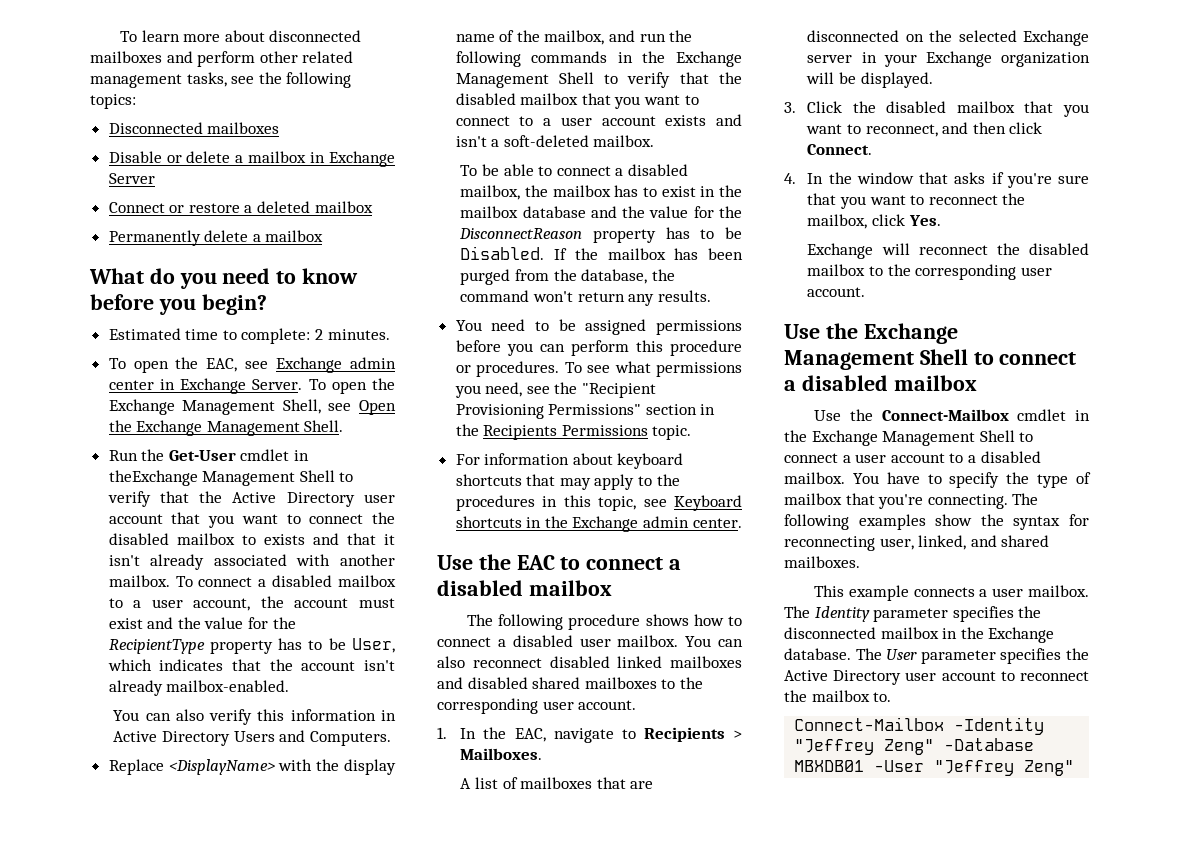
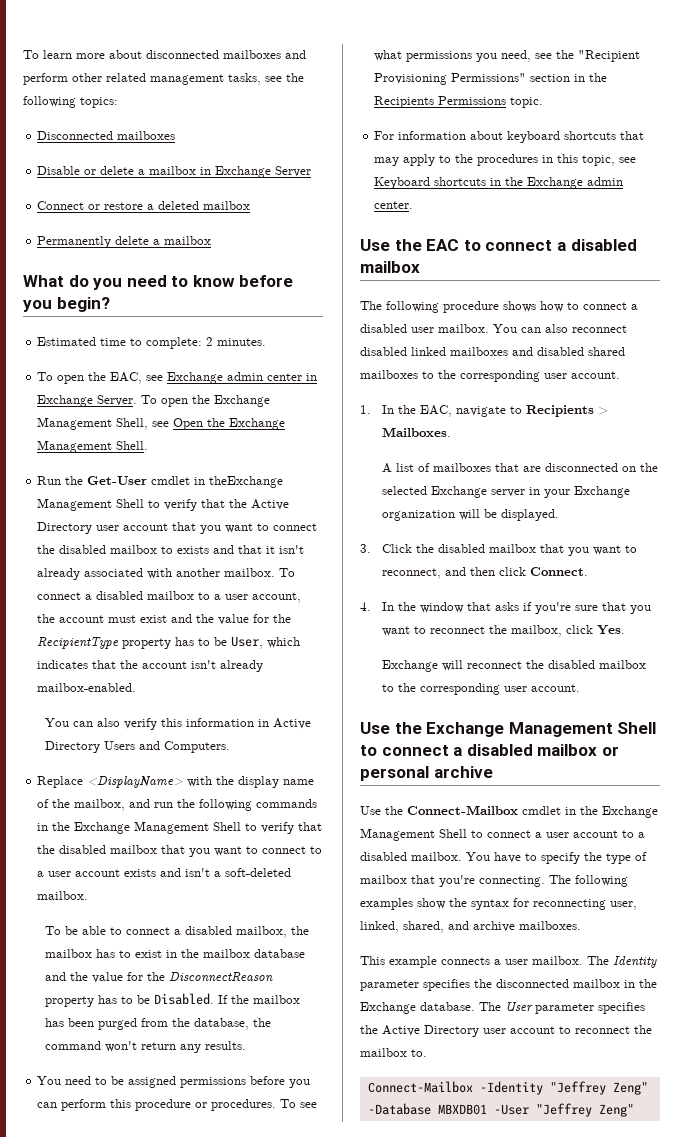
- Use the Exchange Management Shell to connect a disabled mailbox
+ Use the Exchange Management Shell to connect a disabled mailbox or personal archive
- The following examples show the syntax for reconnecting user, linked, and shared mailboxes.
+ The following examples show the syntax for reconnecting user, linked, shared, and archive mailboxes.

